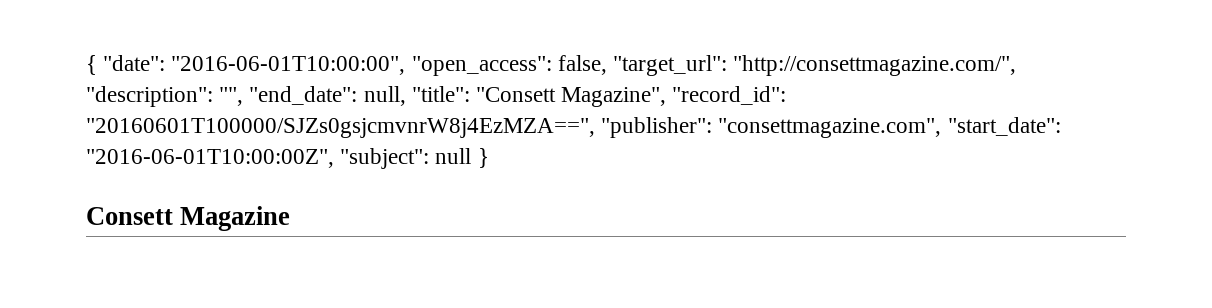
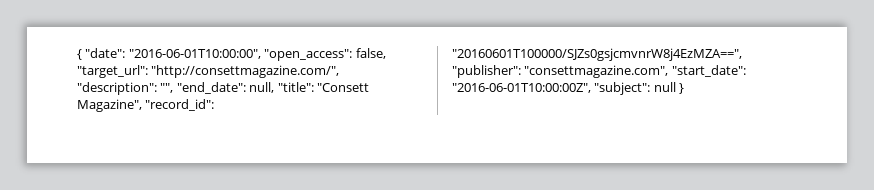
- Consett Magazine

